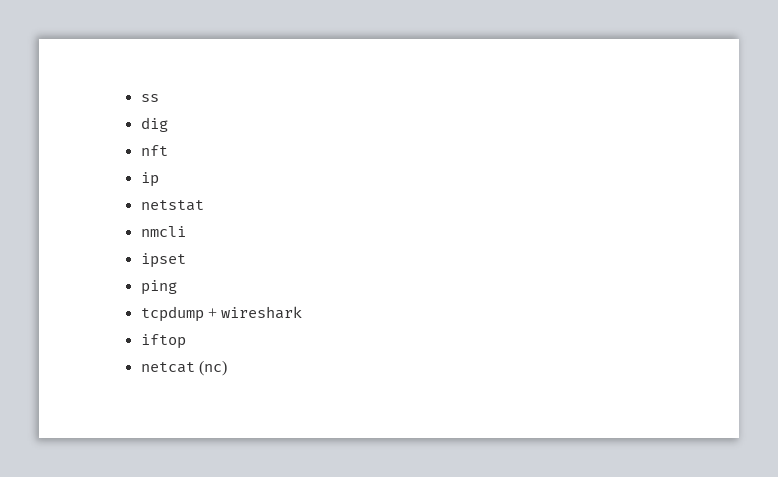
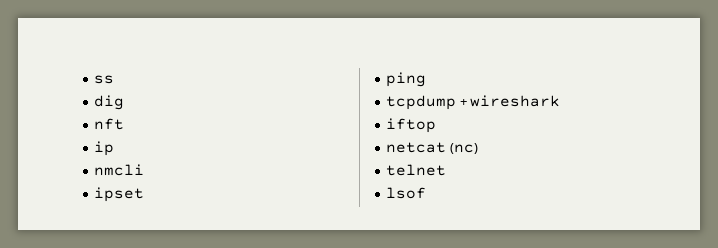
- netstat
+ telnet
+ lsof

